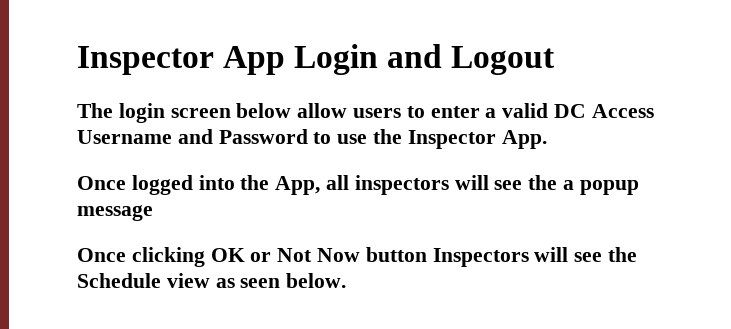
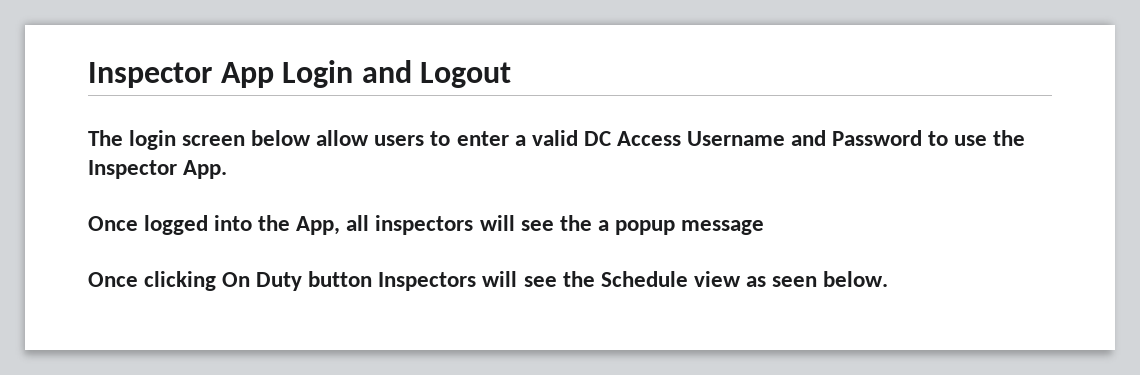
- Once clicking OK or Not Now button Inspectors will see the Schedule view as seen below.
+ Once clicking On Duty button Inspectors will see the Schedule view as seen below.

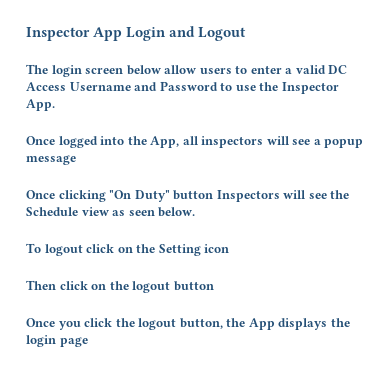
- Once logged into the App, all inspectors will see the a popup message
+ Once logged into the App, all inspectors will see a popup message
- Once clicking On Duty button Inspectors will see the Schedule view as seen below.
+ Once clicking "On Duty" button Inspectors will see the Schedule view as seen below.
+ To logout click on the Setting icon
+ Then click on the logout button
+ Once you click the logout button, the App displays the login page

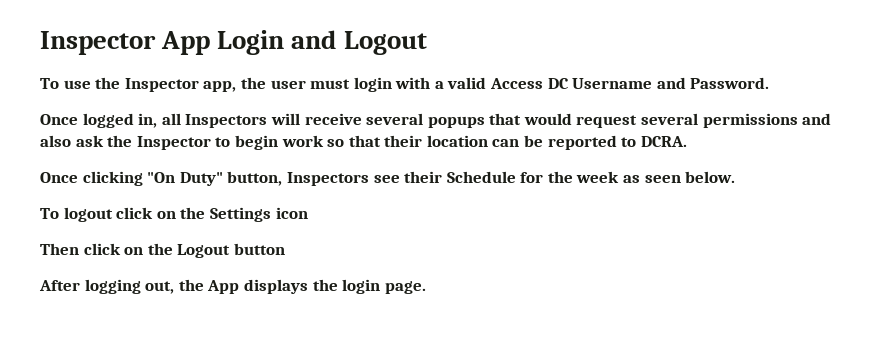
- The login screen below allow users to enter a valid DC Access Username and Password to use the Inspector App.
- Once logged into the App, all inspectors will see a popup message
- Once clicking "On Duty" button Inspectors will see the Schedule view as seen below.
+ To use the Inspector app, the user must login with a valid Access DC Username and Password.
+ Once logged in, all Inspectors will receive several popups that would request several permissions and also ask the Inspector to begin work so that their location can be reported to DCRA.
+ Once clicking "On Duty" button, Inspectors see their Schedule for the week as seen below.
- To logout click on the Setting icon
+ To logout click on the Settings icon
- Then click on the logout button
+ Then click on the Logout button
- Once you click the logout button, the App displays the login page
+ After logging out, the App displays the login page.

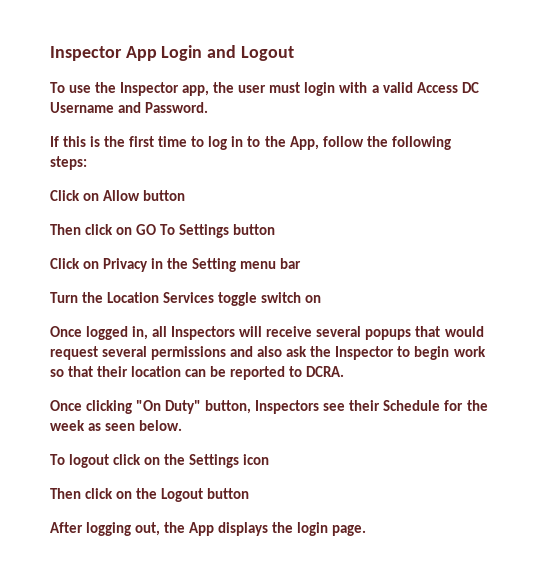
+ If this is the first time to log in to the App, follow the following steps:
+ Click on Allow button
+ Then click on GO To Settings button
+ Click on Privacy in the Setting menu bar
+ Turn the Location Services toggle switch on

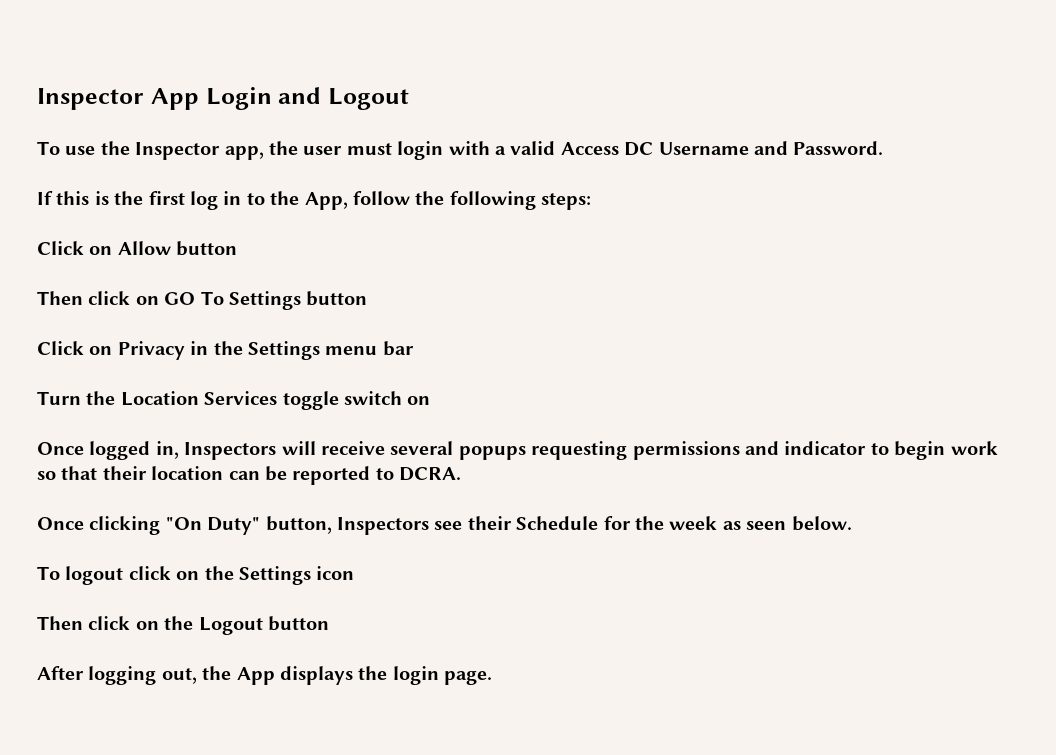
- If this is the first time to log in to the App, follow the following steps:
+ If this is the first log in to the App, follow the following steps:
- Click on Privacy in the Setting menu bar
+ Click on Privacy in the Settings menu bar
- Once logged in, all Inspectors will receive several popups that would request several permissions and also ask the Inspector to begin work so that their location can be reported to DCRA.
+ Once logged in, Inspectors will receive several popups requesting permissions and indicator to begin work so that their location can be reported to DCRA.

